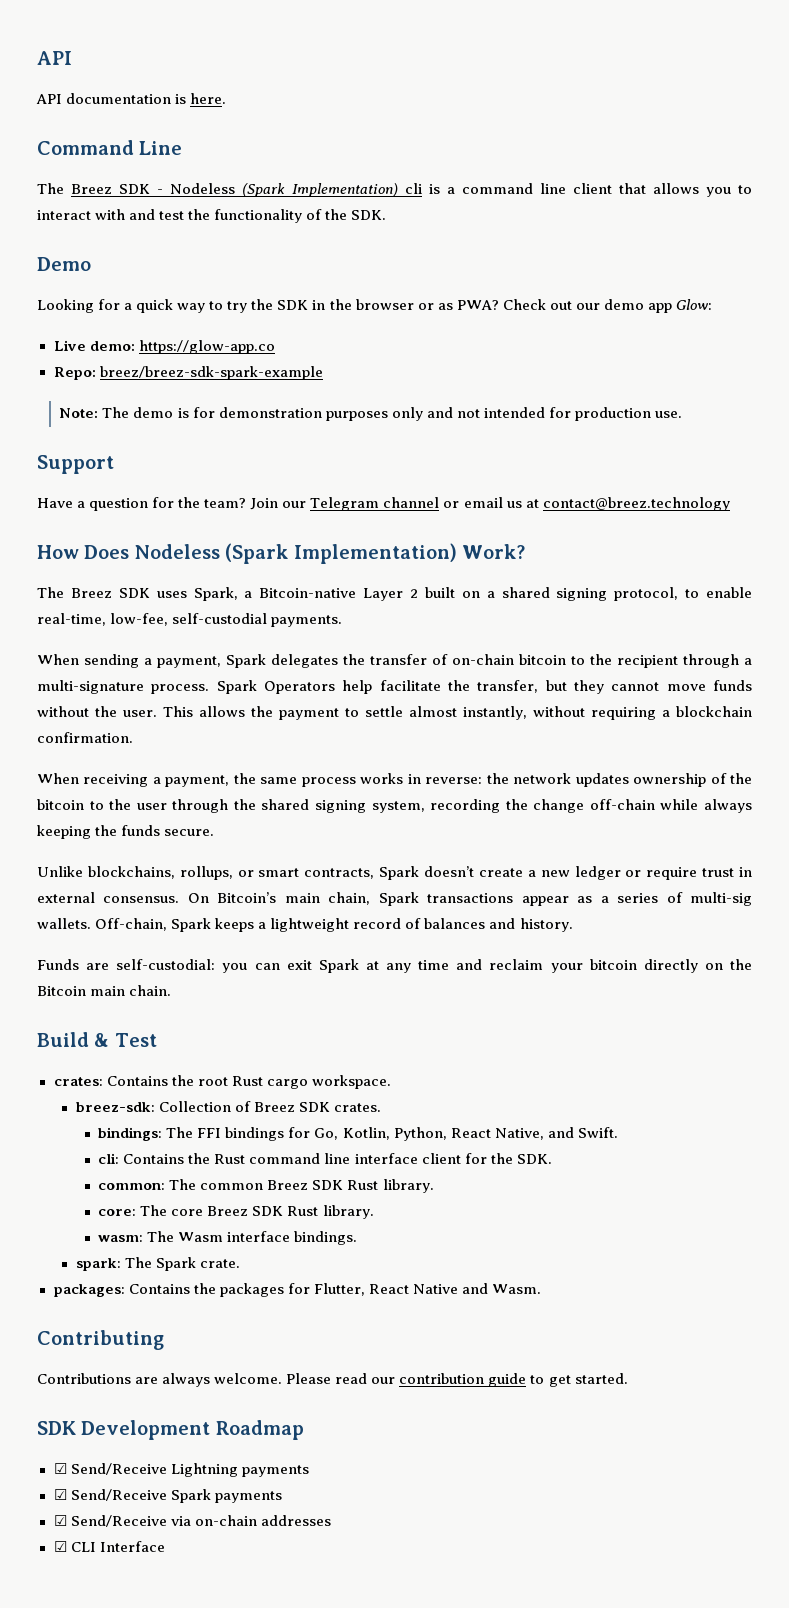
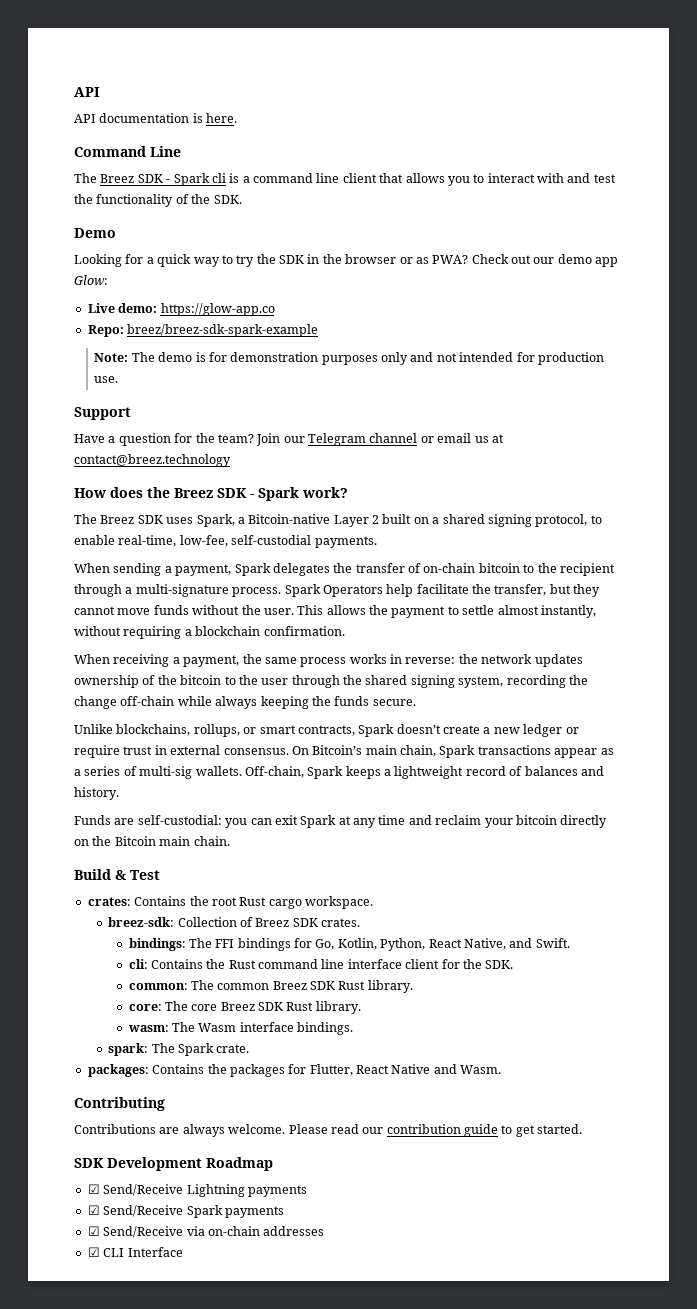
- The Breez SDK - Nodeless (Spark Implementation) cli is a command line client that allows you to interact with and test the functionality of the SDK.
+ The Breez SDK - Spark cli is a command line client that allows you to interact with and test the functionality of the SDK.
- How Does Nodeless (Spark Implementation) Work?
+ How does the Breez SDK - Spark work?

